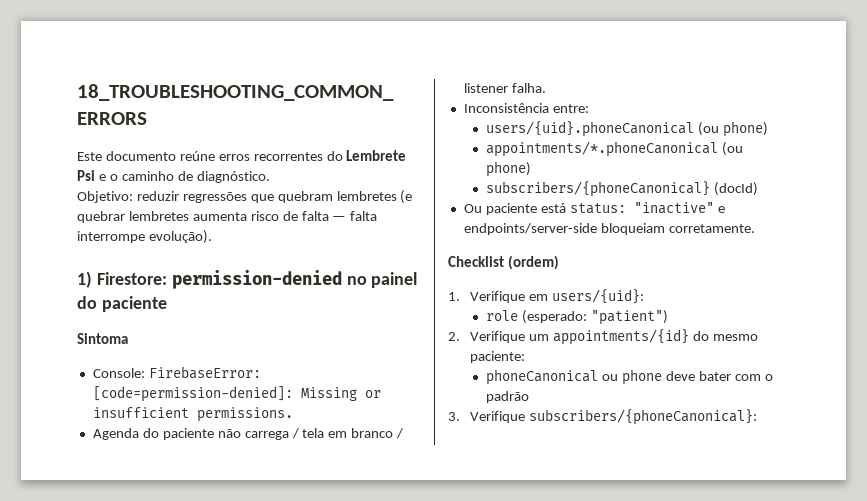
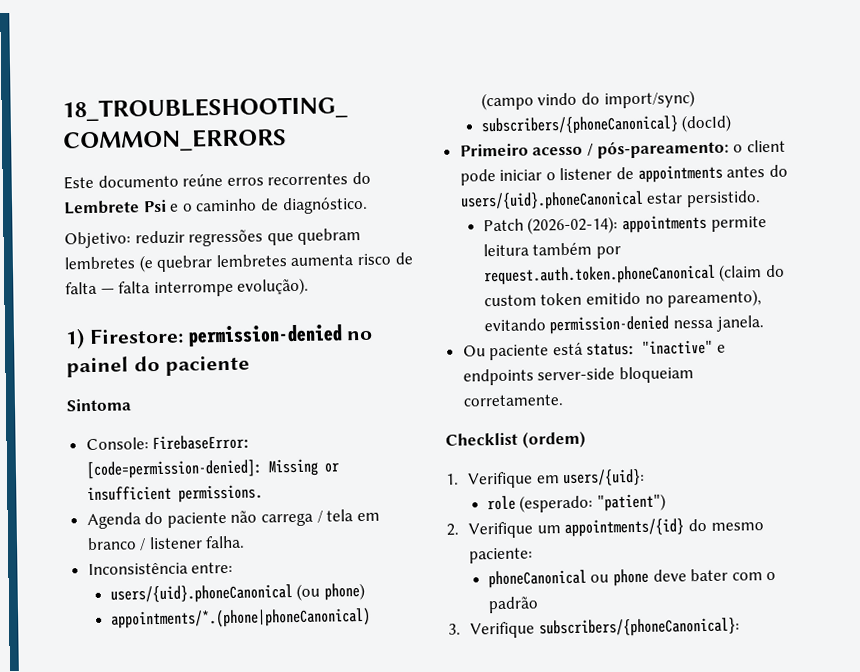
- appointments/*.phoneCanonical (ou phone)
+ appointments/*.(phone|phoneCanonical) (campo vindo do import/sync)
  subscribers/{phoneCanonical} (docId)
+ Primeiro acesso / pós-pareamento: o client pode iniciar o listener de appointments antes do users/{uid}.phoneCanonical estar persistido.
+ Patch (2026-02-14): appointments permite leitura também por request.auth.token.phoneCanonical (claim do custom token emitido no pareamento), evitando permission-denied nessa janela.
- Ou paciente está status: "inactive" e endpoints/server-side bloqueiam corretamente.
+ Ou paciente está status: "inactive" e endpoints server-side bloqueiam corretamente.

